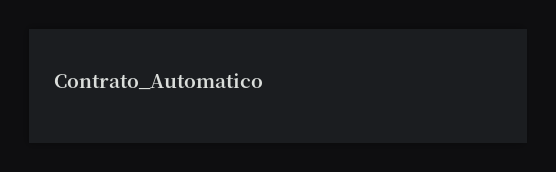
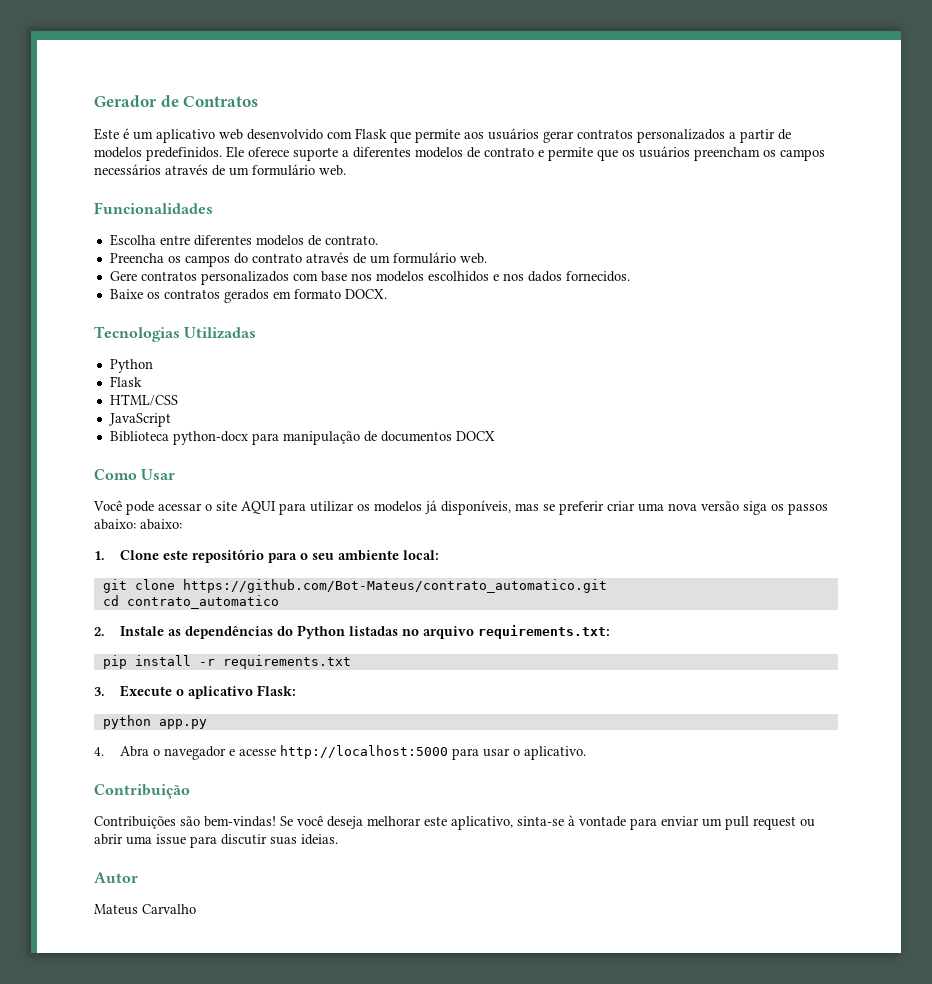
- Contrato_Automatico
+ Gerador de Contratos
+ Este é um aplicativo web desenvolvido com Flask que permite aos usuários gerar contratos personalizados a partir de modelos predefinidos. Ele oferece suporte a diferentes modelos de contrato e permite que os usuários preencham os campos necessários através de um formulário web.
+ Funcionalidades
+ Escolha entre diferentes modelos de contrato.
+ Preencha os campos do contrato através de um formulário web.
+ Gere contratos personalizados com base nos modelos escolhidos e nos dados fornecidos.
+ Baixe os contratos gerados em formato DOCX.
+ Tecnologias Utilizadas
+ Python
+ Flask
+ HTML/CSS
+ JavaScript
+ Biblioteca python-docx para manipulação de documentos DOCX
+ Como Usar
+ Você pode acessar o site AQUI para utilizar os modelos já disponíveis, mas se preferir criar uma nova versão siga os passos abaixo: abaixo:
+ 1. Clone este repositório para o seu ambiente local:
+ git clone https://github.com/Bot-Mateus/contrato_automatico.git
+ cd contrato_automatico
+ 2. Instale as dependências do Python listadas no arquivo requirements.txt:
+ pip install -r requirements.txt
+ 3. Execute o aplicativo Flask:
+ python app.py
+ 4. Abra o navegador e acesse http://localhost:5000 para usar o aplicativo.
+ Contribuição
+ Contribuições são bem-vindas! Se você deseja melhorar este aplicativo, sinta-se à vontade para enviar um pull request ou abrir uma issue para discutir suas ideias.
+ Autor
+ Mateus Carvalho

